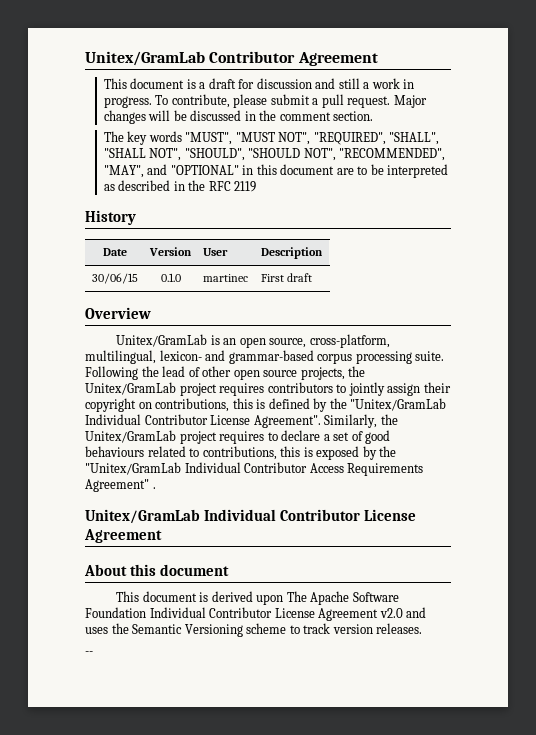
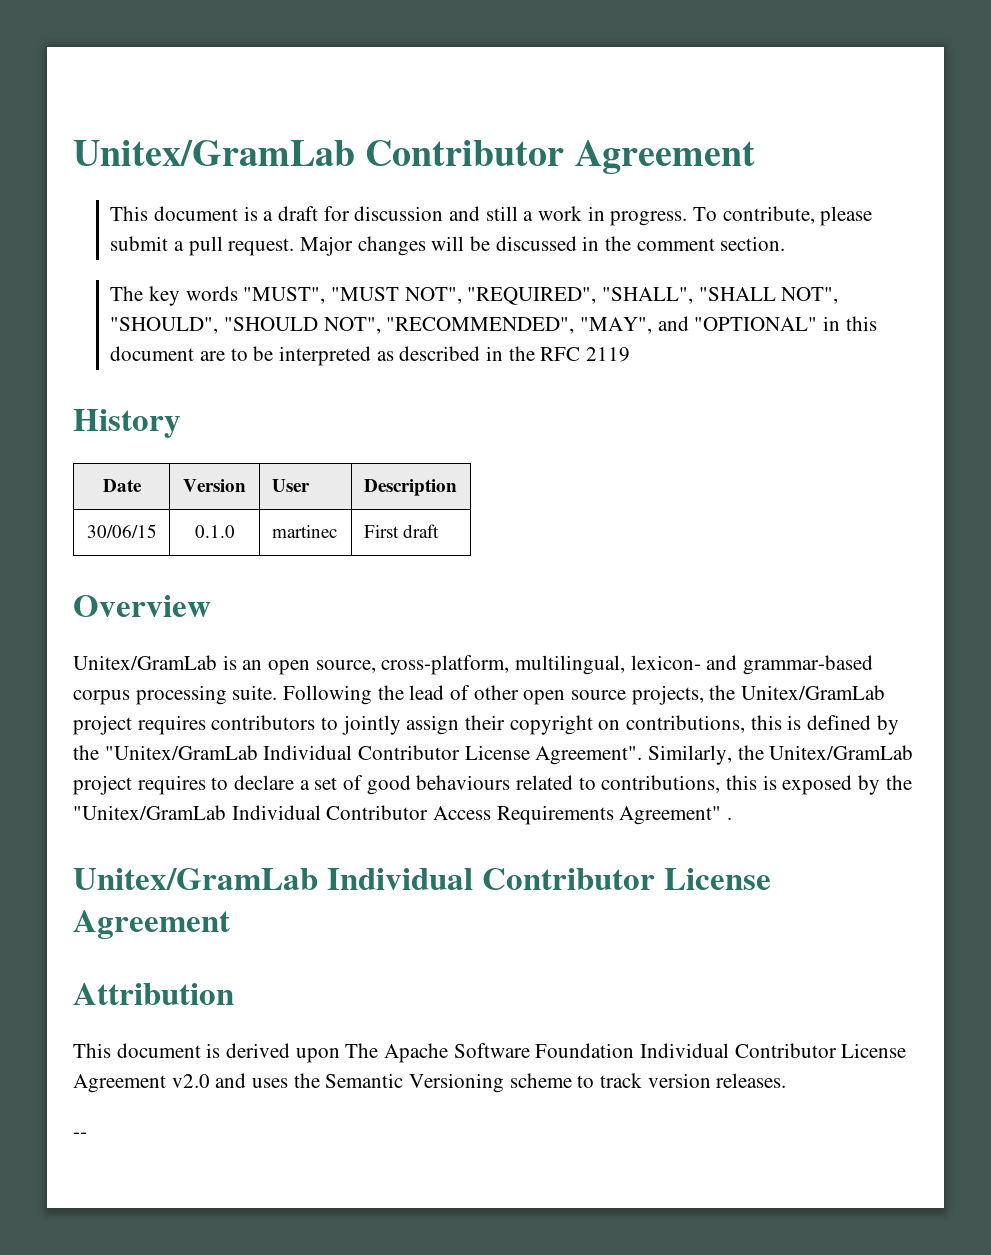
- About this document
+ Attribution

